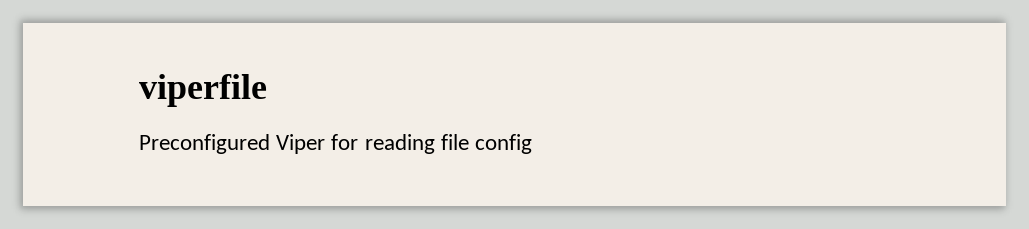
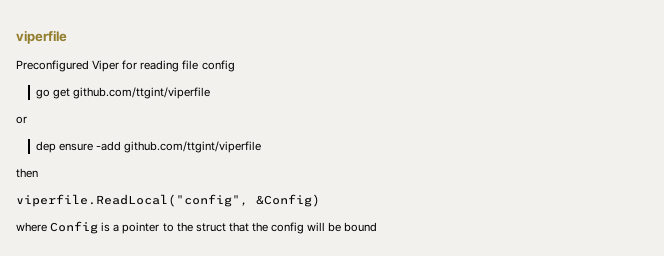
+ go get github.com/ttgint/viperfile
+ or
+ dep ensure -add github.com/ttgint/viperfile
+ then
+ viperfile.ReadLocal("config", &Config)
+ where Config is a pointer to the struct that the config will be bound

